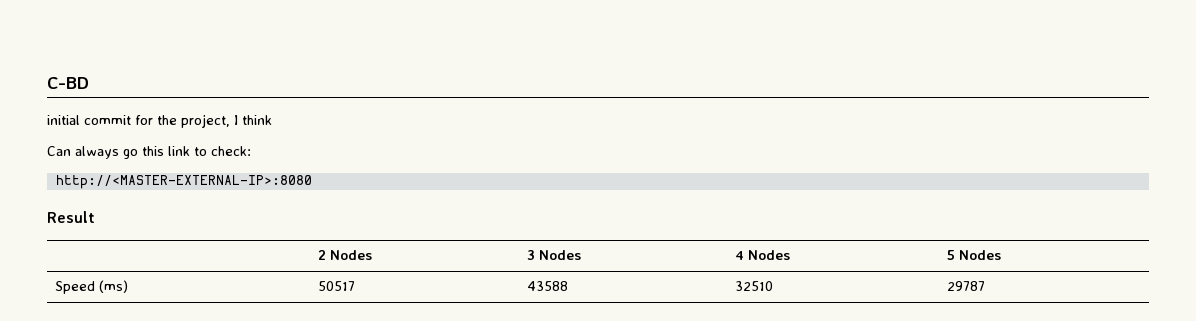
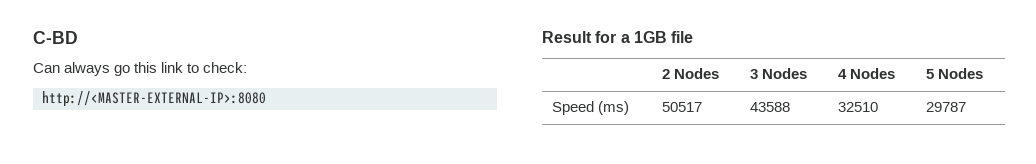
- initial commit for the project, I think
- Result
+ Result for a 1GB file

